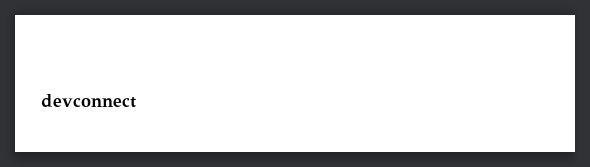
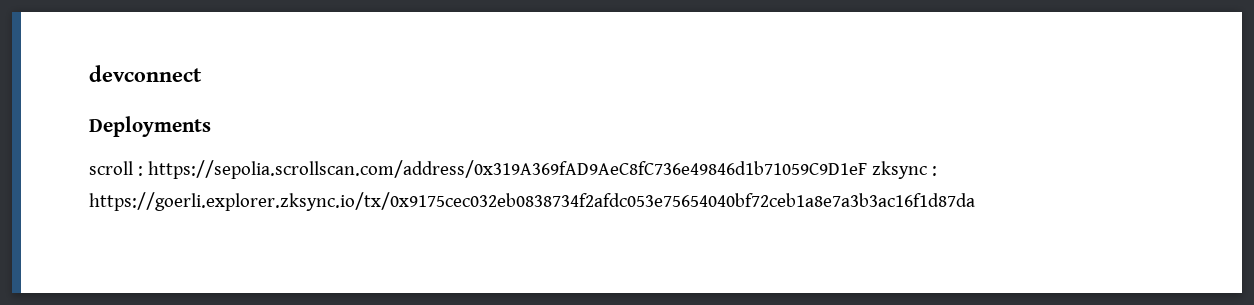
+ Deployments
+ scroll : https://sepolia.scrollscan.com/address/0x319A369fAD9AeC8fC736e49846d1b71059C9D1eF zksync : https://goerli.explorer.zksync.io/tx/0x9175cec032eb0838734f2afdc053e75654040bf72ceb1a8e7a3b3ac16f1d87da

